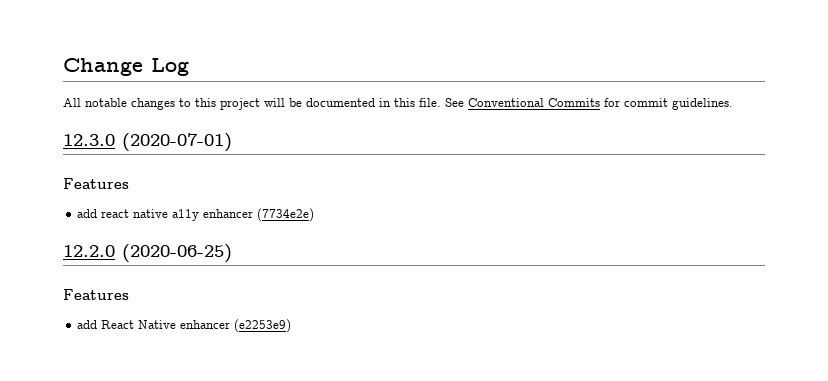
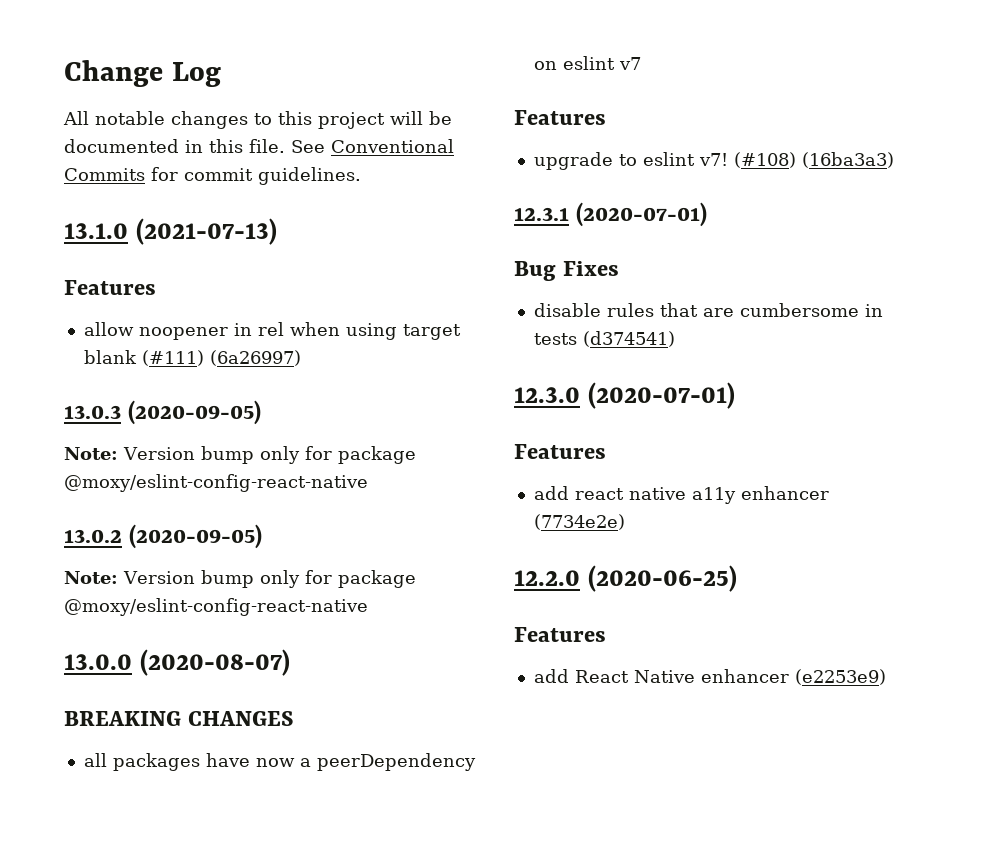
+ 13.1.0 (2021-07-13)
+ Features
+ allow noopener in rel when using target blank (#111) (6a26997)
+ 13.0.3 (2020-09-05)
+ Note: Version bump only for package @moxy/eslint-config-react-native
+ 13.0.2 (2020-09-05)
+ Note: Version bump only for package @moxy/eslint-config-react-native
+ 13.0.0 (2020-08-07)
+ BREAKING CHANGES
+ all packages have now a peerDependency on eslint v7
+ Features
+ upgrade to eslint v7! (#108) (16ba3a3)
+ 12.3.1 (2020-07-01)
+ Bug Fixes
+ disable rules that are cumbersome in tests (d374541)

